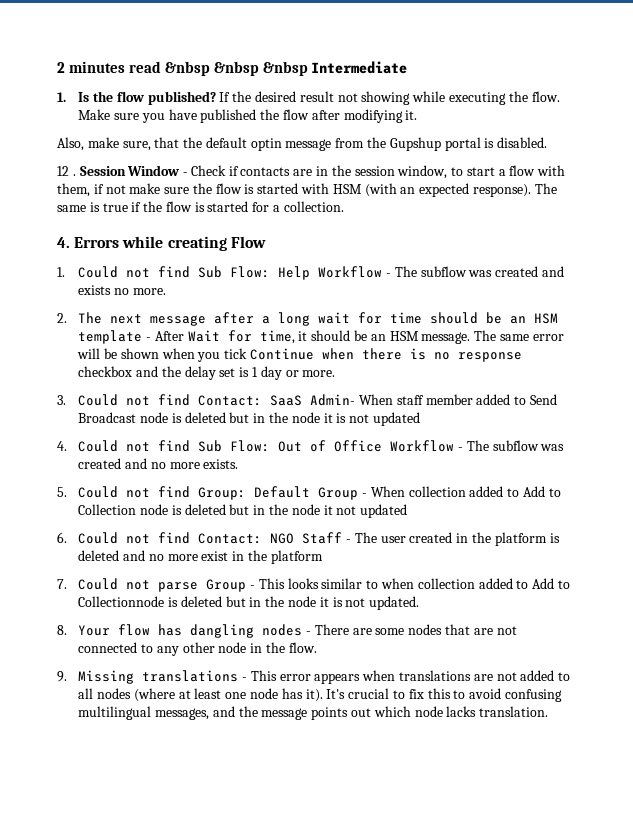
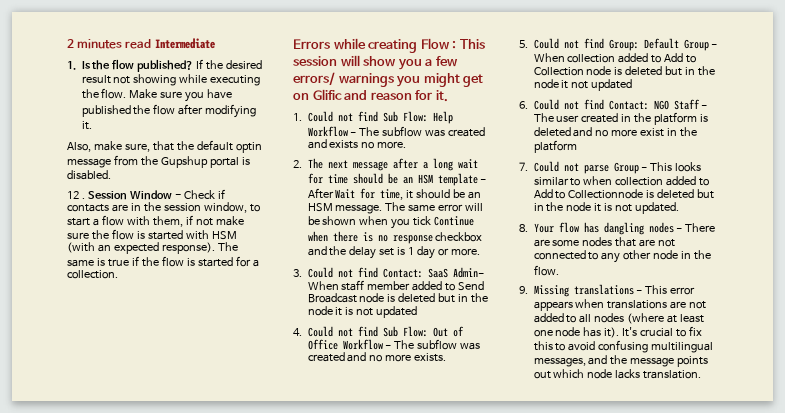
- 2 minutes read &nbsp &nbsp &nbsp Intermediate
+ 2 minutes read Intermediate
- 4. Errors while creating Flow
+ Errors while creating Flow : This session will show you a few errors/ warnings you might get on Glific and reason for it.

